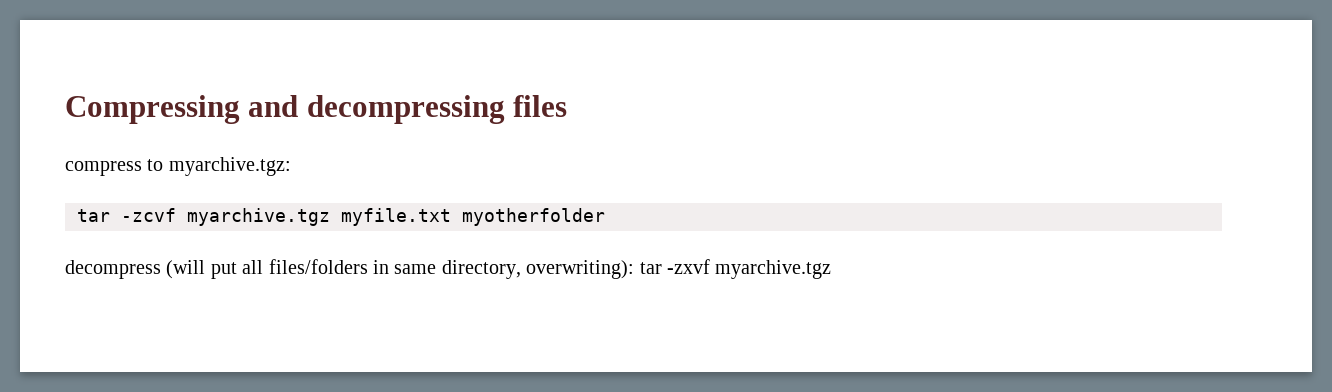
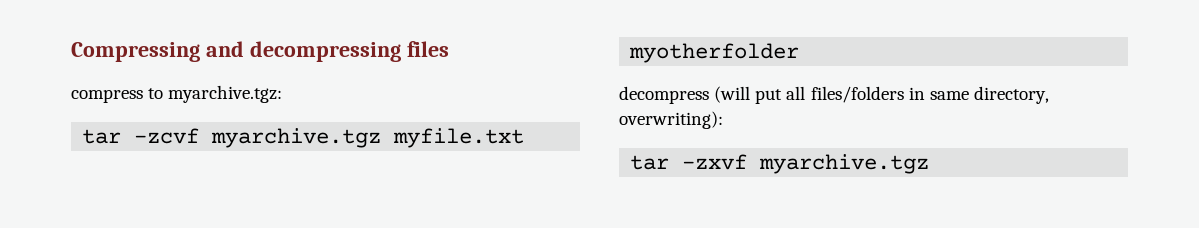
- decompress (will put all files/folders in same directory, overwriting): tar -zxvf myarchive.tgz
+ decompress (will put all files/folders in same directory, overwriting):
+ tar -zxvf myarchive.tgz

